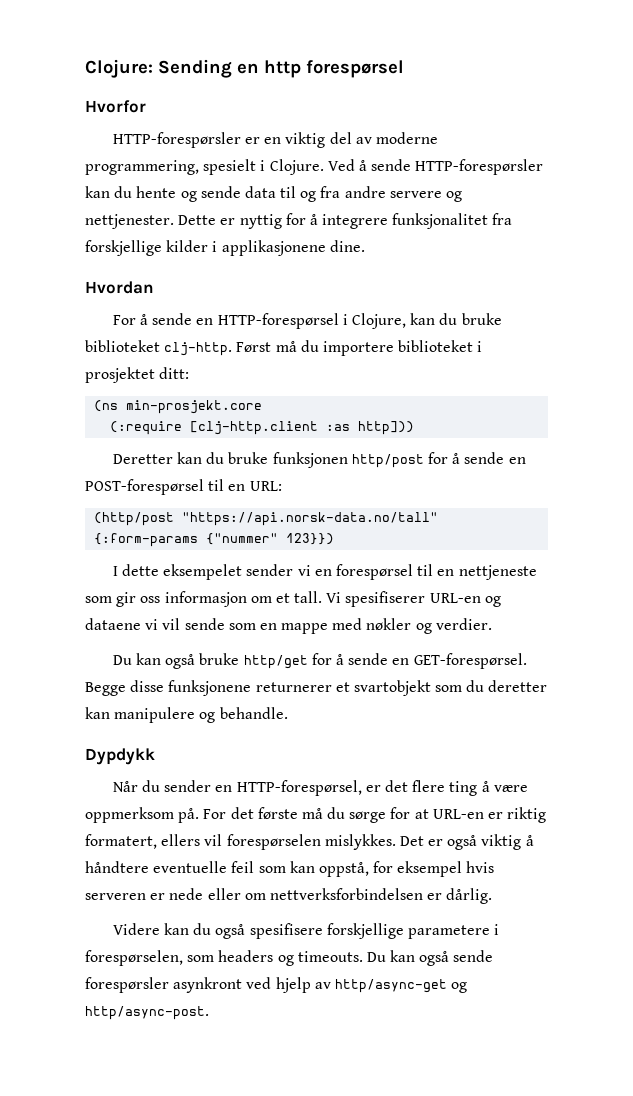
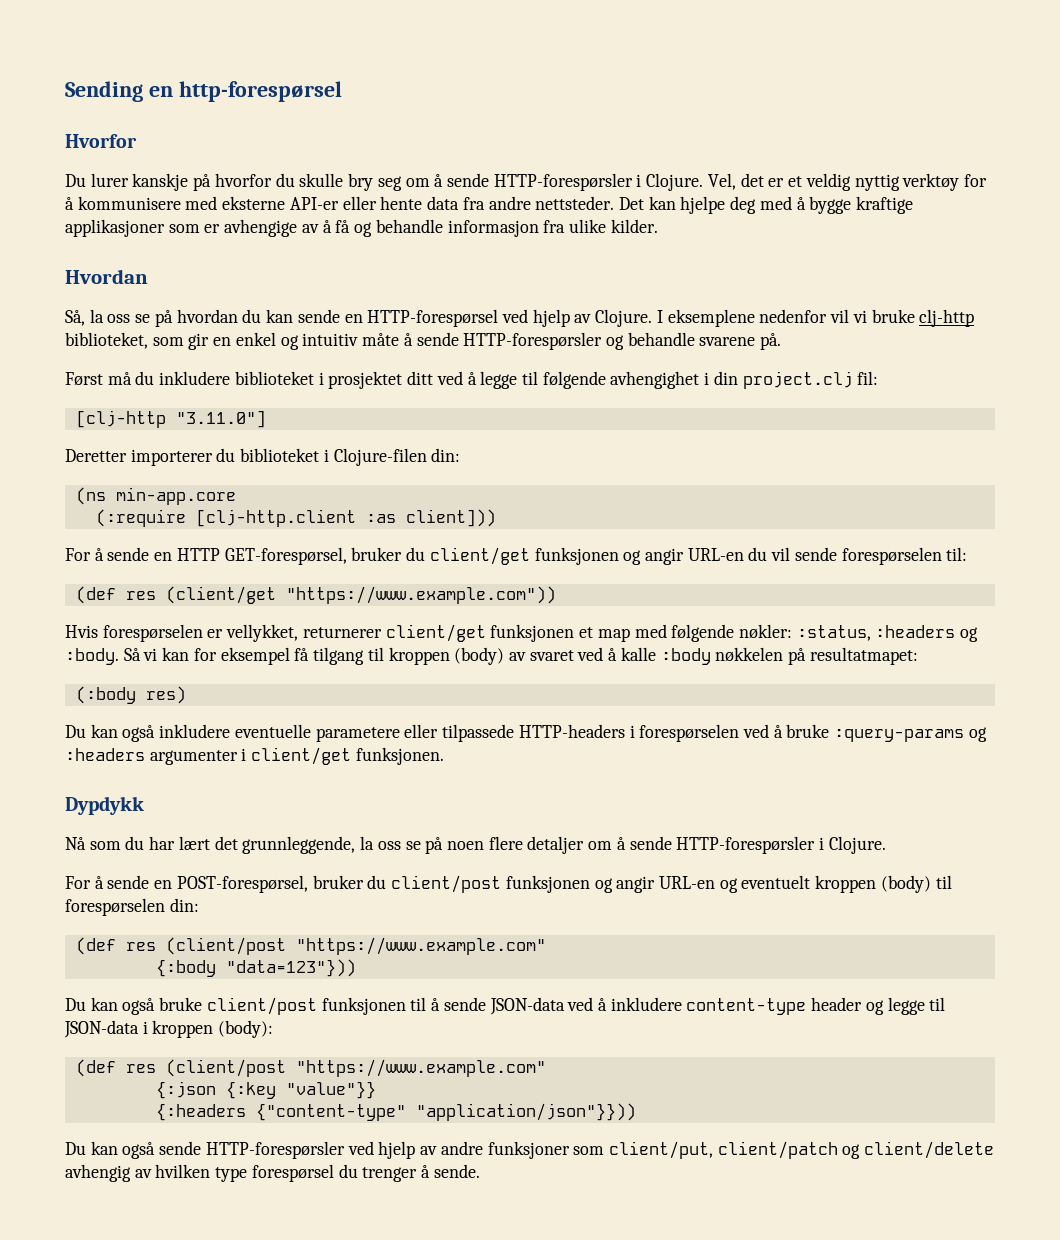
- Clojure: Sending en http forespørsel
+ Sending en http-forespørsel
- HTTP-forespørsler er en viktig del av moderne programmering, spesielt i Clojure. Ved å sende HTTP-forespørsler kan du hente og sende data til og fra andre servere og nettjenester. Dette er nyttig for å integrere funksjonalitet fra forskjellige kilder i applikasjonene dine.
+ Du lurer kanskje på hvorfor du skulle bry seg om å sende HTTP-forespørsler i Clojure. Vel, det er et veldig nyttig verktøy for å kommunisere med eksterne API-er eller hente data fra andre nettsteder. Det kan hjelpe deg med å bygge kraftige applikasjoner som er avhengige av å få og behandle informasjon fra ulike kilder.
  Hvordan
- For å sende en HTTP-forespørsel i Clojure, kan du bruke biblioteket clj-http. Først må du importere biblioteket i prosjektet ditt:
- (ns min-prosjekt.core
- (:require [clj-http.client :as http]))
- Deretter kan du bruke funksjonen http/post for å sende en POST-forespørsel til en URL:
- (http/post "https://api.norsk-data.no/tall" {:form-params {"nummer" 123}})
- I dette eksempelet sender vi en forespørsel til en nettjeneste som gir oss informasjon om et tall. Vi spesifiserer URL-en og dataene vi vil sende som en mappe med nøkler og verdier.
- Du kan også bruke http/get for å sende en GET-forespørsel. Begge disse funksjonene returnerer et svartobjekt som du deretter kan manipulere og behandle.
+ Så, la oss se på hvordan du kan sende en HTTP-forespørsel ved hjelp av Clojure. I eksemplene nedenfor vil vi bruke clj-http biblioteket, som gir en enkel og intuitiv måte å sende HTTP-forespørsler og behandle svarene på.
+ Først må du inkludere biblioteket i prosjektet ditt ved å legge til følgende avhengighet i din project.clj fil:
+ [clj-http "3.11.0"]
+ Deretter importerer du biblioteket i Clojure-filen din:
+ (ns min-app.core
+ (:require [clj-http.client :as client]))
+ For å sende en HTTP GET-forespørsel, bruker du client/get funksjonen og angir URL-en du vil sende forespørselen til:
+ (def res (client/get "https://www.example.com"))
+ Hvis forespørselen er vellykket, returnerer client/get funksjonen et map med følgende nøkler: :status, :headers og :body. Så vi kan for eksempel få tilgang til kroppen (body) av svaret ved å kalle :body nøkkelen på resultatmapet:
+ (:body res)
+ Du kan også inkludere eventuelle parametere eller tilpassede HTTP-headers i forespørselen ved å bruke :query-params og :headers argumenter i client/get funksjonen.
  Dypdykk
- Når du sender en HTTP-forespørsel, er det flere ting å være oppmerksom på. For det første må du sørge for at URL-en er riktig formatert, ellers vil forespørselen mislykkes. Det er også viktig å håndtere eventuelle feil som kan oppstå, for eksempel hvis serveren er nede eller om nettverksforbindelsen er dårlig.
- Videre kan du også spesifisere forskjellige parametere i forespørselen, som headers og timeouts. Du kan også sende forespørsler asynkront ved hjelp av http/async-get og http/async-post.
+ Nå som du har lært det grunnleggende, la oss se på noen flere detaljer om å sende HTTP-forespørsler i Clojure.
+ For å sende en POST-forespørsel, bruker du client/post funksjonen og angir URL-en og eventuelt kroppen (body) til forespørselen din:
+ (def res (client/post "https://www.example.com"
+ {:body "data=123"}))
+ Du kan også bruke client/post funksjonen til å sende JSON-data ved å inkludere content-type header og legge til JSON-data i kroppen (body):
+ (def res (client/post "https://www.example.com"
+ {:json {:key "value"}}
+ {:headers {"content-type" "application/json"}}))
+ Du kan også sende HTTP-forespørsler ved hjelp av andre funksjoner som client/put, client/patch og client/delete avhengig av hvilken type forespørsel du trenger å sende.

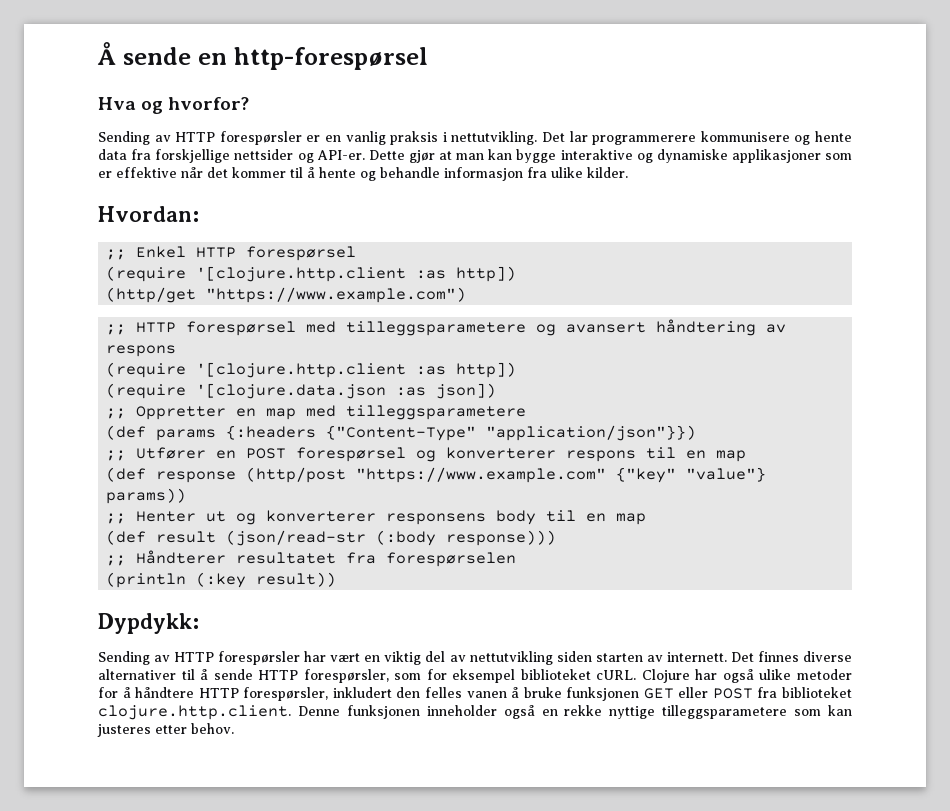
- Sending en http-forespørsel
+ Å sende en http-forespørsel
- Hvorfor
- Du lurer kanskje på hvorfor du skulle bry seg om å sende HTTP-forespørsler i Clojure. Vel, det er et veldig nyttig verktøy for å kommunisere med eksterne API-er eller hente data fra andre nettsteder. Det kan hjelpe deg med å bygge kraftige applikasjoner som er avhengige av å få og behandle informasjon fra ulike kilder.
+ Hva og hvorfor?
+ Sending av HTTP forespørsler er en vanlig praksis i nettutvikling. Det lar programmerere kommunisere og hente data fra forskjellige nettsider og API-er. Dette gjør at man kan bygge interaktive og dynamiske applikasjoner som er effektive når det kommer til å hente og behandle informasjon fra ulike kilder.
- Hvordan
- Så, la oss se på hvordan du kan sende en HTTP-forespørsel ved hjelp av Clojure. I eksemplene nedenfor vil vi bruke clj-http biblioteket, som gir en enkel og intuitiv måte å sende HTTP-forespørsler og behandle svarene på.
- Først må du inkludere biblioteket i prosjektet ditt ved å legge til følgende avhengighet i din project.clj fil:
- [clj-http "3.11.0"]
- Deretter importerer du biblioteket i Clojure-filen din:
- (ns min-app.core
- (:require [clj-http.client :as client]))
- For å sende en HTTP GET-forespørsel, bruker du client/get funksjonen og angir URL-en du vil sende forespørselen til:
- (def res (client/get "https://www.example.com"))
- Hvis forespørselen er vellykket, returnerer client/get funksjonen et map med følgende nøkler: :status, :headers og :body. Så vi kan for eksempel få tilgang til kroppen (body) av svaret ved å kalle :body nøkkelen på resultatmapet:
- (:body res)
- Du kan også inkludere eventuelle parametere eller tilpassede HTTP-headers i forespørselen ved å bruke :query-params og :headers argumenter i client/get funksjonen.
- Dypdykk
- Nå som du har lært det grunnleggende, la oss se på noen flere detaljer om å sende HTTP-forespørsler i Clojure.
- For å sende en POST-forespørsel, bruker du client/post funksjonen og angir URL-en og eventuelt kroppen (body) til forespørselen din:
- (def res (client/post "https://www.example.com"
- {:body "data=123"}))
- Du kan også bruke client/post funksjonen til å sende JSON-data ved å inkludere content-type header og legge til JSON-data i kroppen (body):
- (def res (client/post "https://www.example.com"
- {:json {:key "value"}}
- {:headers {"content-type" "application/json"}}))
- Du kan også sende HTTP-forespørsler ved hjelp av andre funksjoner som client/put, client/patch og client/delete avhengig av hvilken type forespørsel du trenger å sende.
+ Hvordan:
+ ;; Enkel HTTP forespørsel
+ (require '[clojure.http.client :as http])
+ (http/get "https://www.example.com")
+ ;; HTTP forespørsel med tilleggsparametere og avansert håndtering av respons
+ (require '[clojure.http.client :as http])
+ (require '[clojure.data.json :as json])
+ ;; Oppretter en map med tilleggsparametere
+ (def params {:headers {"Content-Type" "application/json"}})
+ ;; Utfører en POST forespørsel og konverterer respons til en map
+ (def response (http/post "https://www.example.com" {"key" "value"} params))
+ ;; Henter ut og konverterer responsens body til en map
+ (def result (json/read-str (:body response)))
+ ;; Håndterer resultatet fra forespørselen
+ (println (:key result))
+ Dypdykk:
+ Sending av HTTP forespørsler har vært en viktig del av nettutvikling siden starten av internett. Det finnes diverse alternativer til å sende HTTP forespørsler, som for eksempel biblioteket cURL. Clojure har også ulike metoder for å håndtere HTTP forespørsler, inkludert den felles vanen å bruke funksjonen GET eller POST fra biblioteket clojure.http.client. Denne funksjonen inneholder også en rekke nyttige tilleggsparametere som kan justeres etter behov.

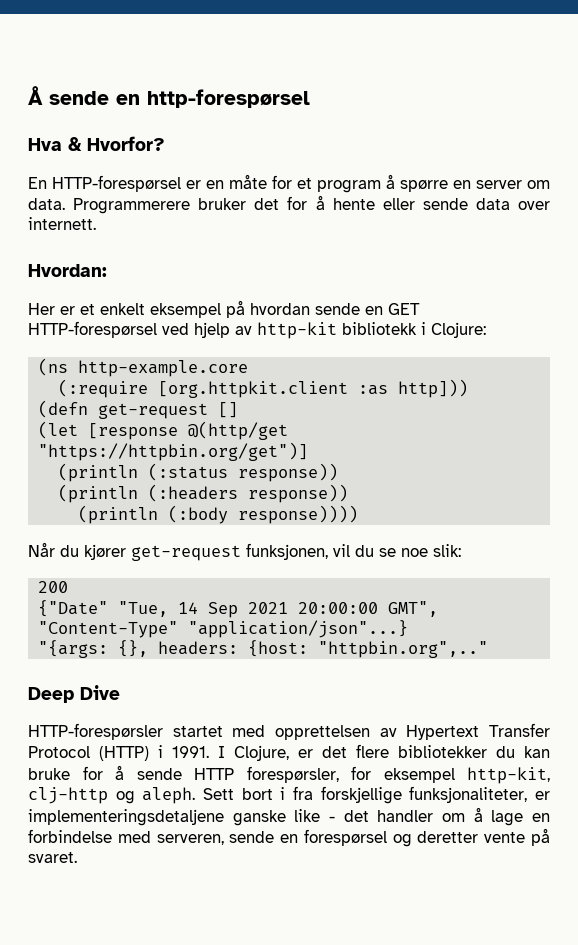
- Hva og hvorfor?
- Sending av HTTP forespørsler er en vanlig praksis i nettutvikling. Det lar programmerere kommunisere og hente data fra forskjellige nettsider og API-er. Dette gjør at man kan bygge interaktive og dynamiske applikasjoner som er effektive når det kommer til å hente og behandle informasjon fra ulike kilder.
+ Hva & Hvorfor?
+ En HTTP-forespørsel er en måte for et program å spørre en server om data. Programmerere bruker det for å hente eller sende data over internett.
  Hvordan:
- ;; Enkel HTTP forespørsel
- (require '[clojure.http.client :as http])
- (http/get "https://www.example.com")
- ;; HTTP forespørsel med tilleggsparametere og avansert håndtering av respons
- (require '[clojure.http.client :as http])
- (require '[clojure.data.json :as json])
- ;; Oppretter en map med tilleggsparametere
- (def params {:headers {"Content-Type" "application/json"}})
- ;; Utfører en POST forespørsel og konverterer respons til en map
- (def response (http/post "https://www.example.com" {"key" "value"} params))
- ;; Henter ut og konverterer responsens body til en map
- (def result (json/read-str (:body response)))
- ;; Håndterer resultatet fra forespørselen
- (println (:key result))
- Dypdykk:
- Sending av HTTP forespørsler har vært en viktig del av nettutvikling siden starten av internett. Det finnes diverse alternativer til å sende HTTP forespørsler, som for eksempel biblioteket cURL. Clojure har også ulike metoder for å håndtere HTTP forespørsler, inkludert den felles vanen å bruke funksjonen GET eller POST fra biblioteket clojure.http.client. Denne funksjonen inneholder også en rekke nyttige tilleggsparametere som kan justeres etter behov.
+ Her er et enkelt eksempel på hvordan sende en GET HTTP-forespørsel ved hjelp av http-kit bibliotekk i Clojure:
+ (ns http-example.core
+ (:require [org.httpkit.client :as http]))
+ (defn get-request []
+ (let [response @(http/get "https://httpbin.org/get")]
+ (println (:status response))
+ (println (:headers response))
+ (println (:body response))))
+ Når du kjører get-request funksjonen, vil du se noe slik:
+ 200
+ {"Date" "Tue, 14 Sep 2021 20:00:00 GMT", "Content-Type" "application/json"...}
+ "{args: {}, headers: {host: "httpbin.org",.."
+ Deep Dive
+ HTTP-forespørsler startet med opprettelsen av Hypertext Transfer Protocol (HTTP) i 1991. I Clojure, er det flere bibliotekker du kan bruke for å sende HTTP forespørsler, for eksempel http-kit, clj-http og aleph. Sett bort i fra forskjellige funksjonaliteter, er implementeringsdetaljene ganske like - det handler om å lage en forbindelse med serveren, sende en forespørsel og deretter vente på svaret.

